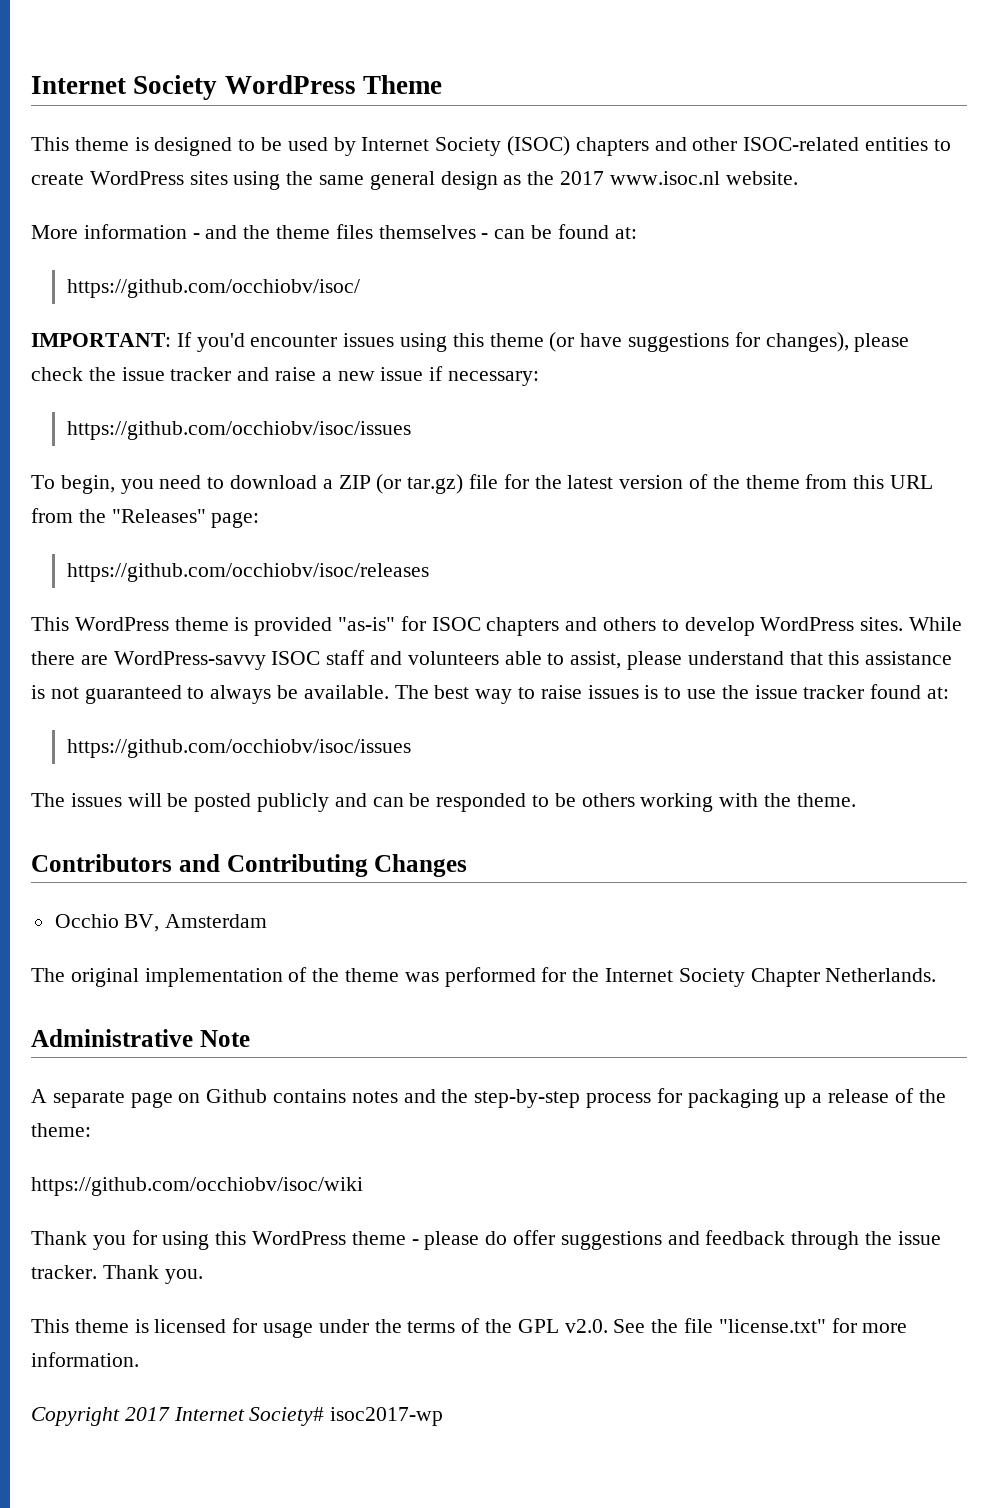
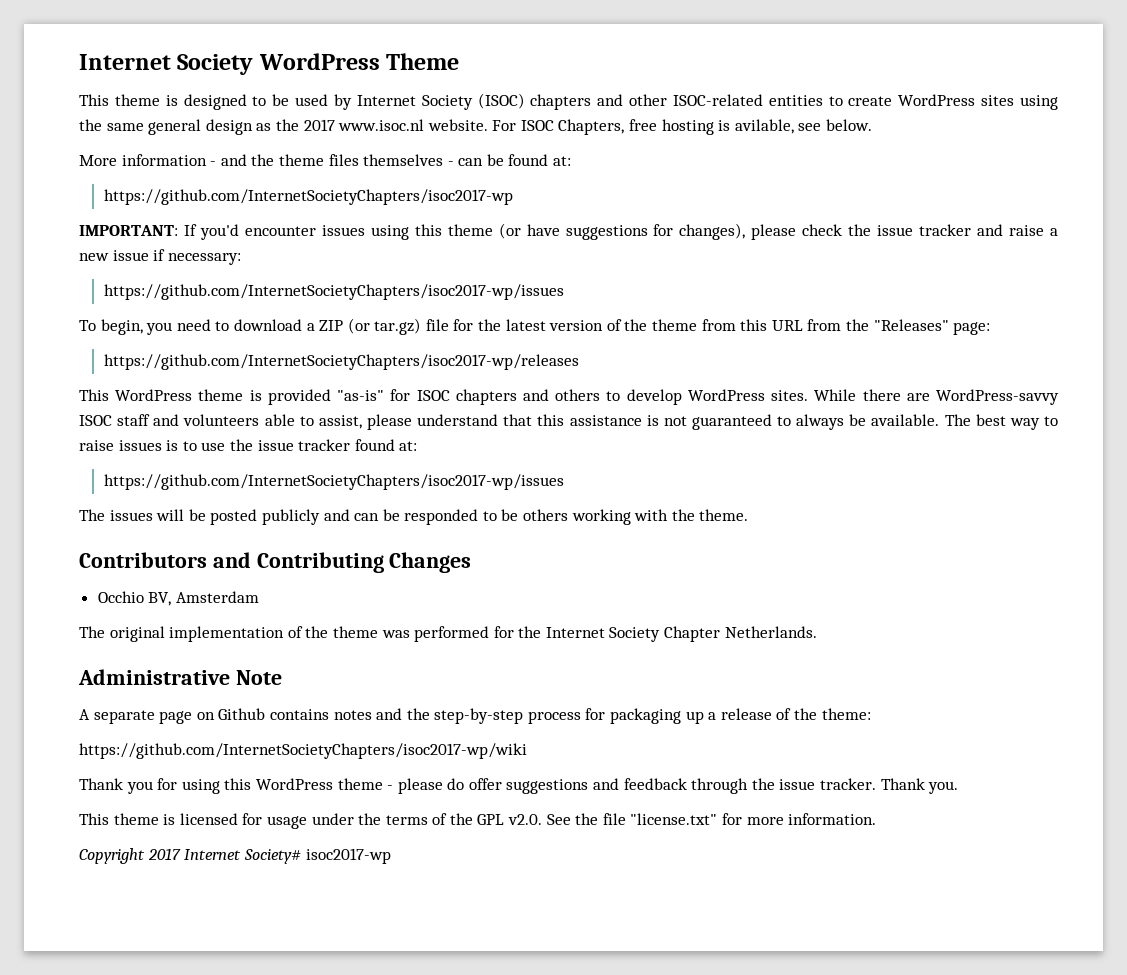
+ For ISOC Chapters, free hosting is avilable, see below.
- https://github.com/occhiobv/isoc/
+ https://github.com/InternetSocietyChapters/isoc2017-wp
  IMPORTANT: If you'd encounter issues using this theme (or have suggestions for changes), please check the issue tracker and raise a new issue if necessary:
- https://github.com/occhiobv/isoc/issues
+ https://github.com/InternetSocietyChapters/isoc2017-wp/issues
- https://github.com/occhiobv/isoc/releases
+ https://github.com/InternetSocietyChapters/isoc2017-wp/releases
  The best way to raise issues is to use the issue tracker found at:
- https://github.com/occhiobv/isoc/issues
+ https://github.com/InternetSocietyChapters/isoc2017-wp/issues
- https://github.com/occhiobv/isoc/wiki
+ https://github.com/InternetSocietyChapters/isoc2017-wp/wiki

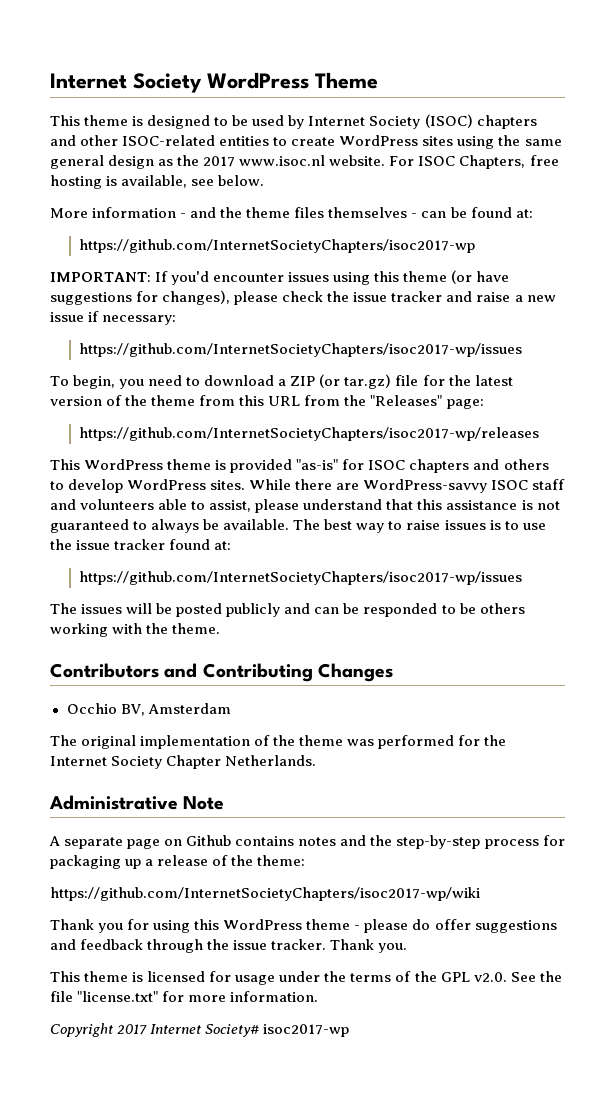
- For ISOC Chapters, free hosting is avilable, see below.
+ For ISOC Chapters, free hosting is available, see below.

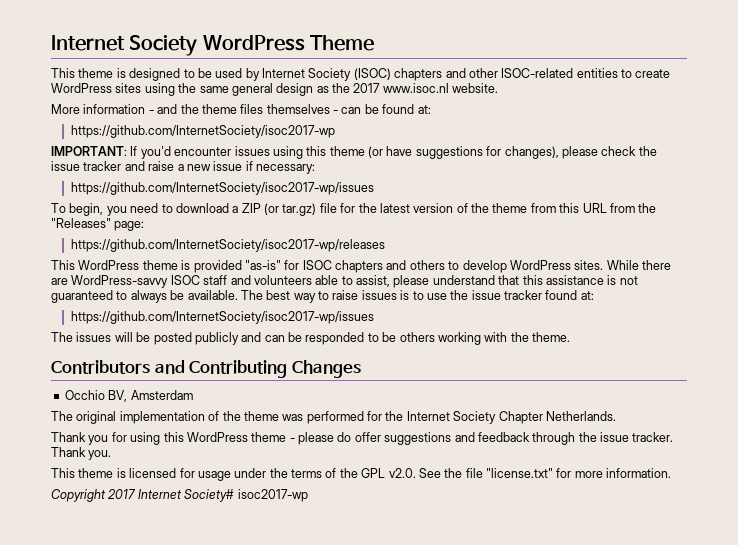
- For ISOC Chapters, free hosting is available, see below.
- https://github.com/InternetSocietyChapters/isoc2017-wp
+ https://github.com/InternetSociety/isoc2017-wp
  IMPORTANT: If you'd encounter issues using this theme (or have suggestions for changes), please check the issue tracker and raise a new issue if necessary:
- https://github.com/InternetSocietyChapters/isoc2017-wp/issues
+ https://github.com/InternetSociety/isoc2017-wp/issues
- https://github.com/InternetSocietyChapters/isoc2017-wp/releases
+ https://github.com/InternetSociety/isoc2017-wp/releases
  The best way to raise issues is to use the issue tracker found at:
- https://github.com/InternetSocietyChapters/isoc2017-wp/issues
+ https://github.com/InternetSociety/isoc2017-wp/issues
- Administrative Note
- A separate page on Github contains notes and the step-by-step process for packaging up a release of the theme:
- https://github.com/InternetSocietyChapters/isoc2017-wp/wiki

